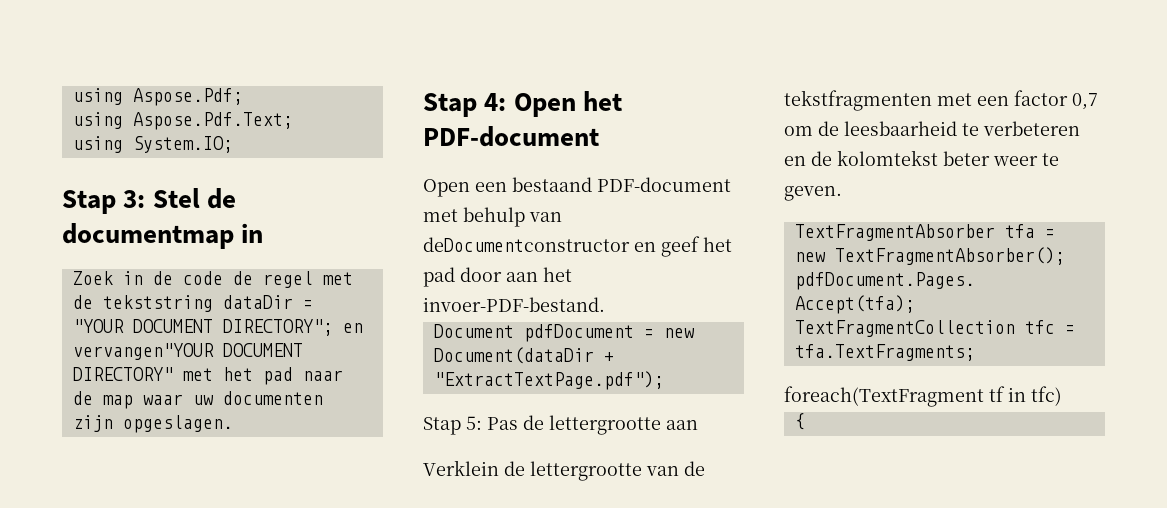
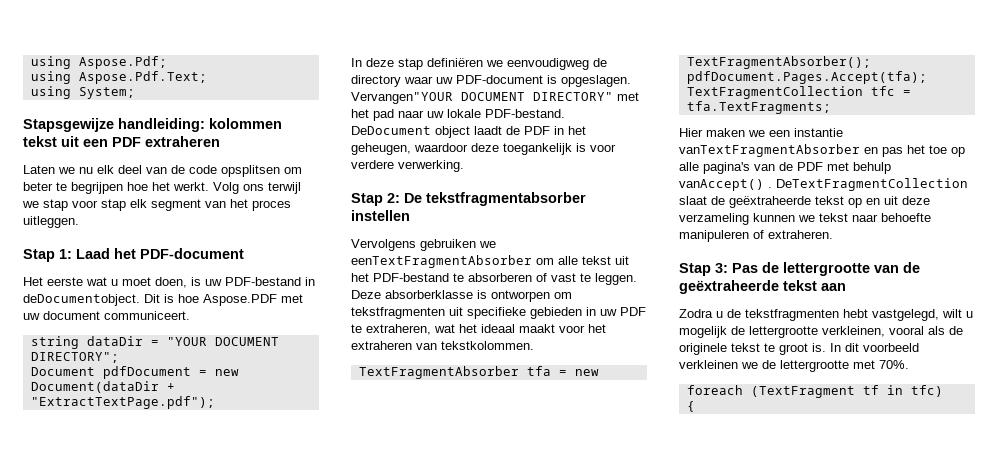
- using System.IO;
- Stap 3: Stel de documentmap in
- Zoek in de code de regel met de tekststring dataDir = "YOUR DOCUMENT DIRECTORY"; en vervangen"YOUR DOCUMENT DIRECTORY" met het pad naar de map waar uw documenten zijn opgeslagen.
- Stap 4: Open het PDF-document
- Open een bestaand PDF-document met behulp van deDocumentconstructor en geef het pad door aan het invoer-PDF-bestand.
+ using System;
+ Stapsgewijze handleiding: kolommen tekst uit een PDF extraheren
+ Laten we nu elk deel van de code opsplitsen om beter te begrijpen hoe het werkt. Volg ons terwijl we stap voor stap elk segment van het proces uitleggen.
+ Stap 1: Laad het PDF-document
+ Het eerste wat u moet doen, is uw PDF-bestand in deDocumentobject. Dit is hoe Aspose.PDF met uw document communiceert.
+ string dataDir = "YOUR DOCUMENT DIRECTORY";
- Stap 5: Pas de lettergrootte aan
- Verklein de lettergrootte van de tekstfragmenten met een factor 0,7 om de leesbaarheid te verbeteren en de kolomtekst beter weer te geven.
+ In deze stap definiëren we eenvoudigweg de directory waar uw PDF-document is opgeslagen. Vervangen"YOUR DOCUMENT DIRECTORY" met het pad naar uw lokale PDF-bestand. DeDocument object laadt de PDF in het geheugen, waardoor deze toegankelijk is voor verdere verwerking.
+ Stap 2: De tekstfragmentabsorber instellen
+ Vervolgens gebruiken we eenTextFragmentAbsorber om alle tekst uit het PDF-bestand te absorberen of vast te leggen. Deze absorberklasse is ontworpen om tekstfragmenten uit specifieke gebieden in uw PDF te extraheren, wat het ideaal maakt voor het extraheren van tekstkolommen.
- foreach(TextFragment tf in tfc)
+ Hier maken we een instantie vanTextFragmentAbsorber en pas het toe op alle pagina's van de PDF met behulp vanAccept() . DeTextFragmentCollection slaat de geëxtraheerde tekst op en uit deze verzameling kunnen we tekst naar behoefte manipuleren of extraheren.
+ Stap 3: Pas de lettergrootte van de geëxtraheerde tekst aan
+ Zodra u de tekstfragmenten hebt vastgelegd, wilt u mogelijk de lettergrootte verkleinen, vooral als de originele tekst te groot is. In dit voorbeeld verkleinen we de lettergrootte met 70%.
+ foreach (TextFragment tf in tfc)

